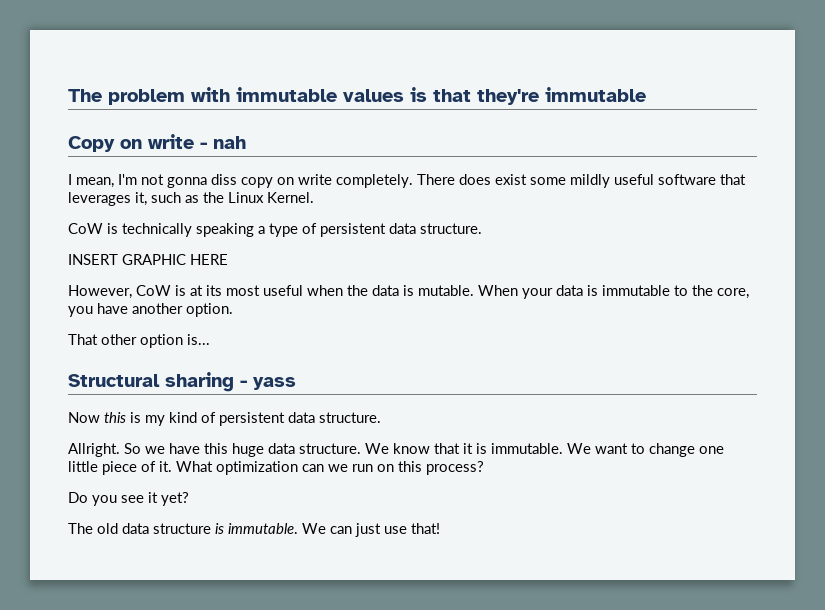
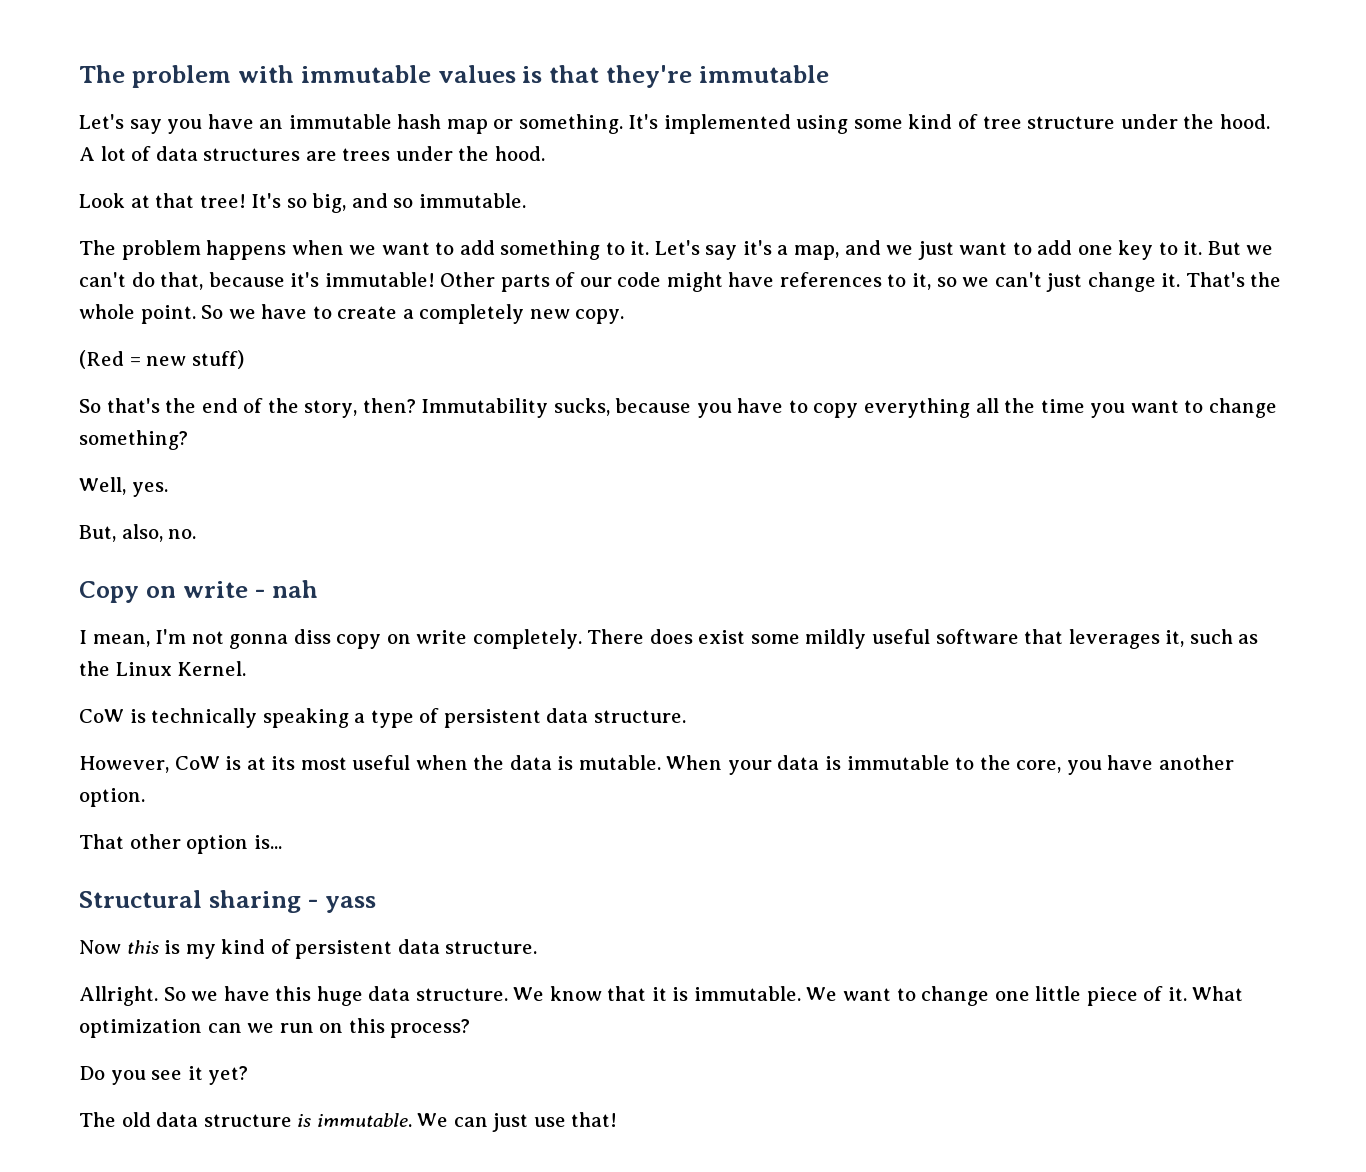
+ Let's say you have an immutable hash map or something. It's implemented using some kind of tree structure under the hood. A lot of data structures are trees under the hood.
+ Look at that tree! It's so big, and so immutable.
+ The problem happens when we want to add something to it. Let's say it's a map, and we just want to add one key to it. But we can't do that, because it's immutable! Other parts of our code might have references to it, so we can't just change it. That's the whole point. So we have to create a completely new copy.
+ (Red = new stuff)
+ So that's the end of the story, then? Immutability sucks, because you have to copy everything all the time you want to change something?
+ Well, yes.
+ But, also, no.
- INSERT GRAPHIC HERE

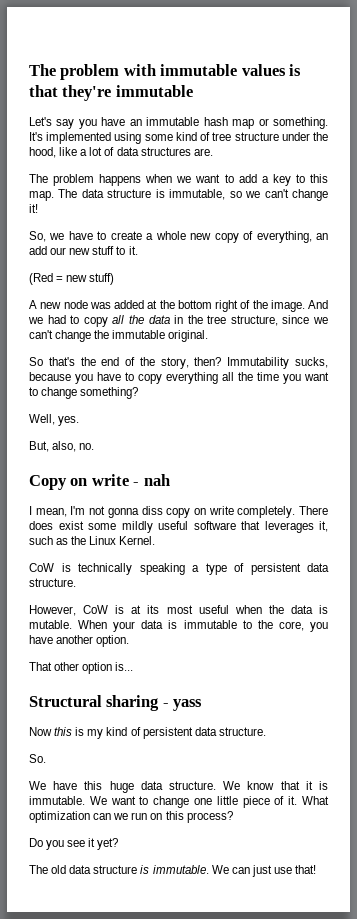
- It's implemented using some kind of tree structure under the hood. A lot of data structures are trees under the hood.
- Look at that tree! It's so big, and so immutable.
+ It's implemented using some kind of tree structure under the hood, like a lot of data structures are.
- The problem happens when we want to add something to it. Let's say it's a map, and we just want to add one key to it. But we can't do that, because it's immutable! Other parts of our code might have references to it, so we can't just change it. That's the whole point. So we have to create a completely new copy.
+ The problem happens when we want to add a key to this map. The data structure is immutable, so we can't change it!
+ So, we have to create a whole new copy of everything, an add our new stuff to it.
  (Red = new stuff)
+ A new node was added at the bottom right of the image. And we had to copy all the data in the tree structure, since we can't change the immutable original.
- Allright. So we have this huge data structure.
+ So.
+ We have this huge data structure.

